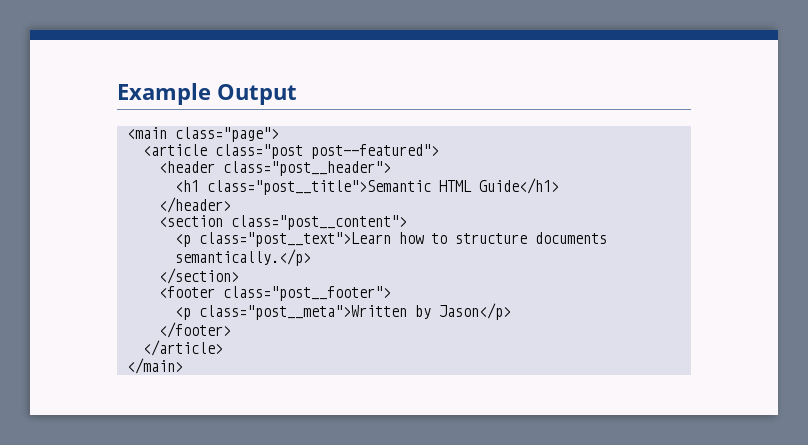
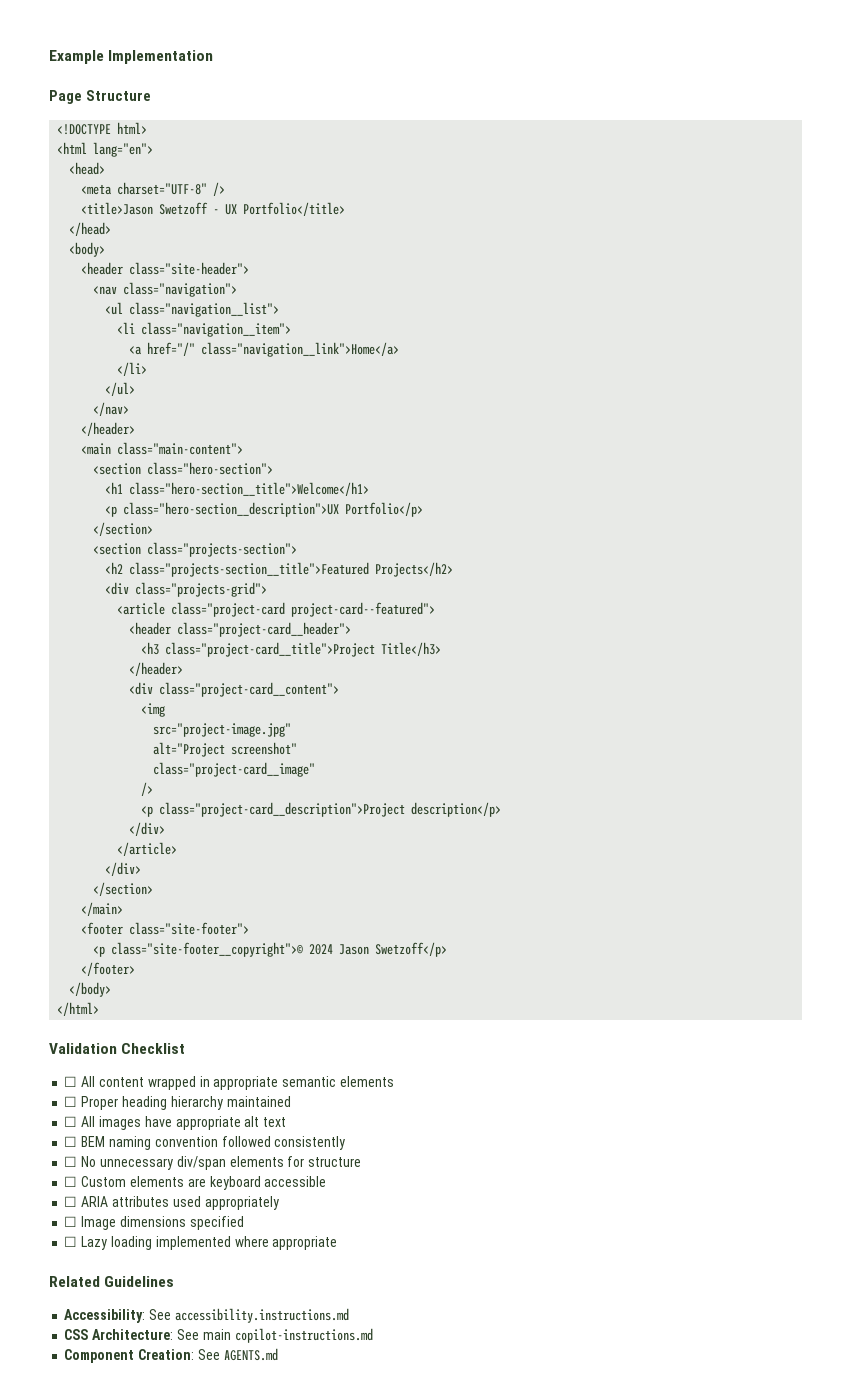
- Example Output
- <main class="page">
- <article class="post post--featured">
- <header class="post__header">
- <h1 class="post__title">Semantic HTML Guide</h1>
+ Example Implementation
+ Page Structure
+ <!DOCTYPE html>
+ <html lang="en">
+ <head>
+ <meta charset="UTF-8" />
+ <title>Jason Swetzoff - UX Portfolio</title>
+ </head>
+ <body>
+ <header class="site-header">
+ <nav class="navigation">
+ <ul class="navigation__list">
+ <li class="navigation__item">
+ <a href="/" class="navigation__link">Home</a>
+ </li>
+ </ul>
+ </nav>
  </header>
- <section class="post__content">
- <p class="post__text">Learn how to structure documents semantically.</p>
+ <main class="main-content">
+ <section class="hero-section">
+ <h1 class="hero-section__title">Welcome</h1>
+ <p class="hero-section__description">UX Portfolio</p>
  </section>
- <footer class="post__footer">
- <p class="post__meta">Written by Jason</p>
+ <section class="projects-section">
+ <h2 class="projects-section__title">Featured Projects</h2>
+ <div class="projects-grid">
+ <article class="project-card project-card--featured">
+ <header class="project-card__header">
+ <h3 class="project-card__title">Project Title</h3>
+ </header>
+ <div class="project-card__content">
+ <img
+ src="project-image.jpg"
+ alt="Project screenshot"
+ class="project-card__image"
+ />
+ <p class="project-card__description">Project description</p>
+ </div>
+ </article>
+ </div>
+ </section>
+ </main>
+ <footer class="site-footer">
+ <p class="site-footer__copyright">© 2024 Jason Swetzoff</p>
  </footer>
- </article>
- </main>
+ </body>
+ </html>
+ Validation Checklist
+ ☐ All content wrapped in appropriate semantic elements
+ ☐ Proper heading hierarchy maintained
+ ☐ All images have appropriate alt text
+ ☐ BEM naming convention followed consistently
+ ☐ No unnecessary div/span elements for structure
+ ☐ Custom elements are keyboard accessible
+ ☐ ARIA attributes used appropriately
+ ☐ Image dimensions specified
+ ☐ Lazy loading implemented where appropriate
+ Related Guidelines
+ Accessibility: See accessibility.instructions.md
+ CSS Architecture: See main copilot-instructions.md
+ Component Creation: See AGENTS.md

